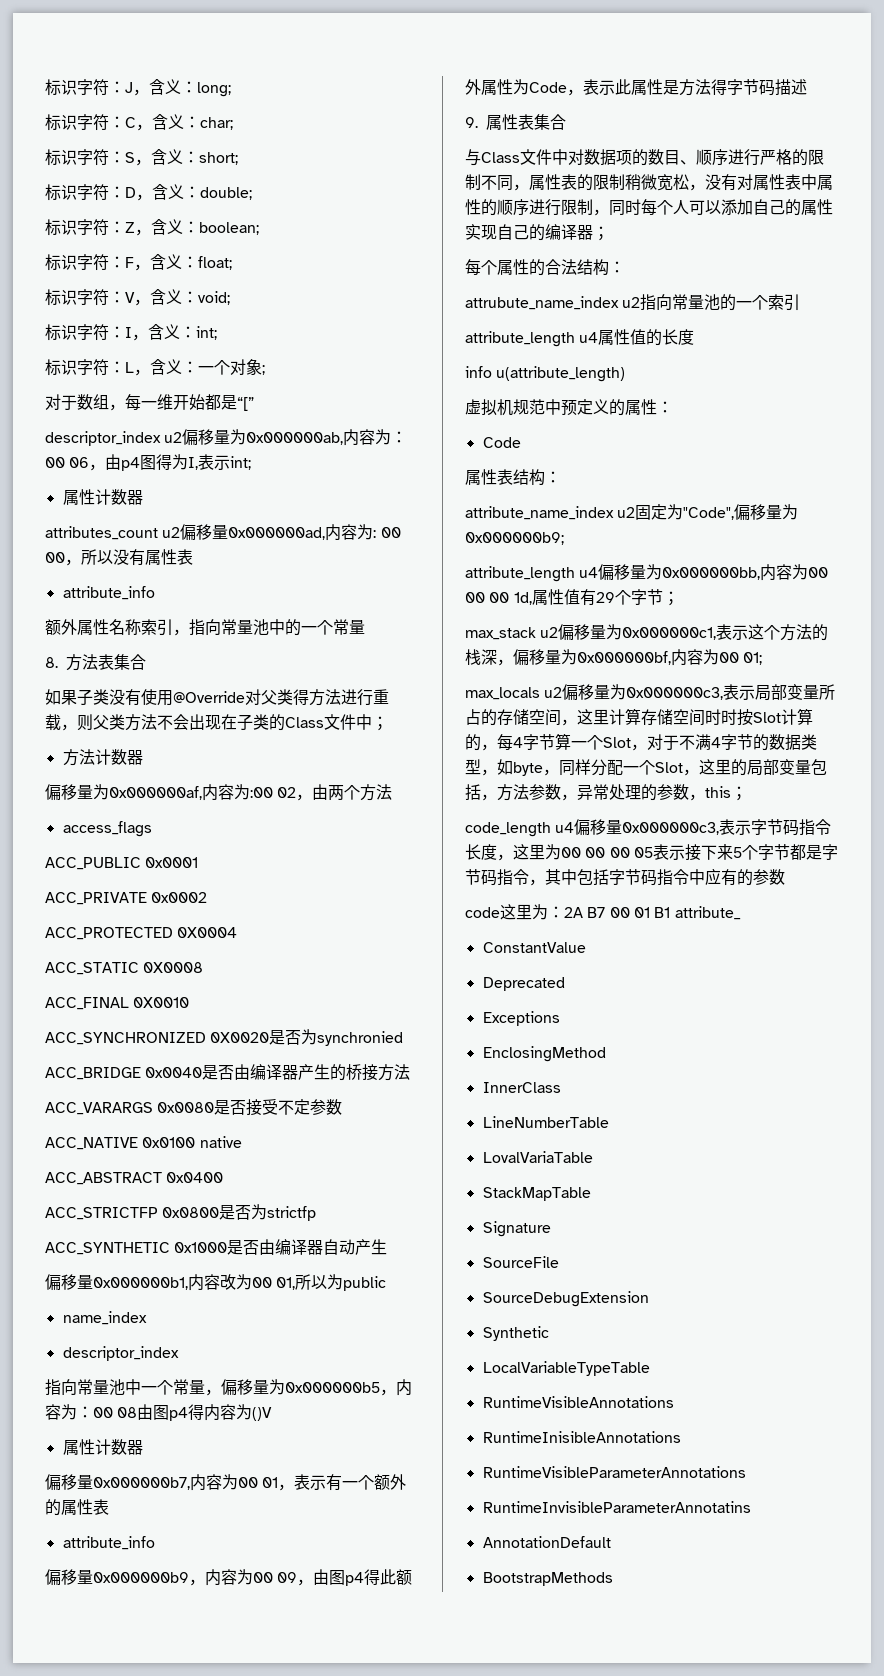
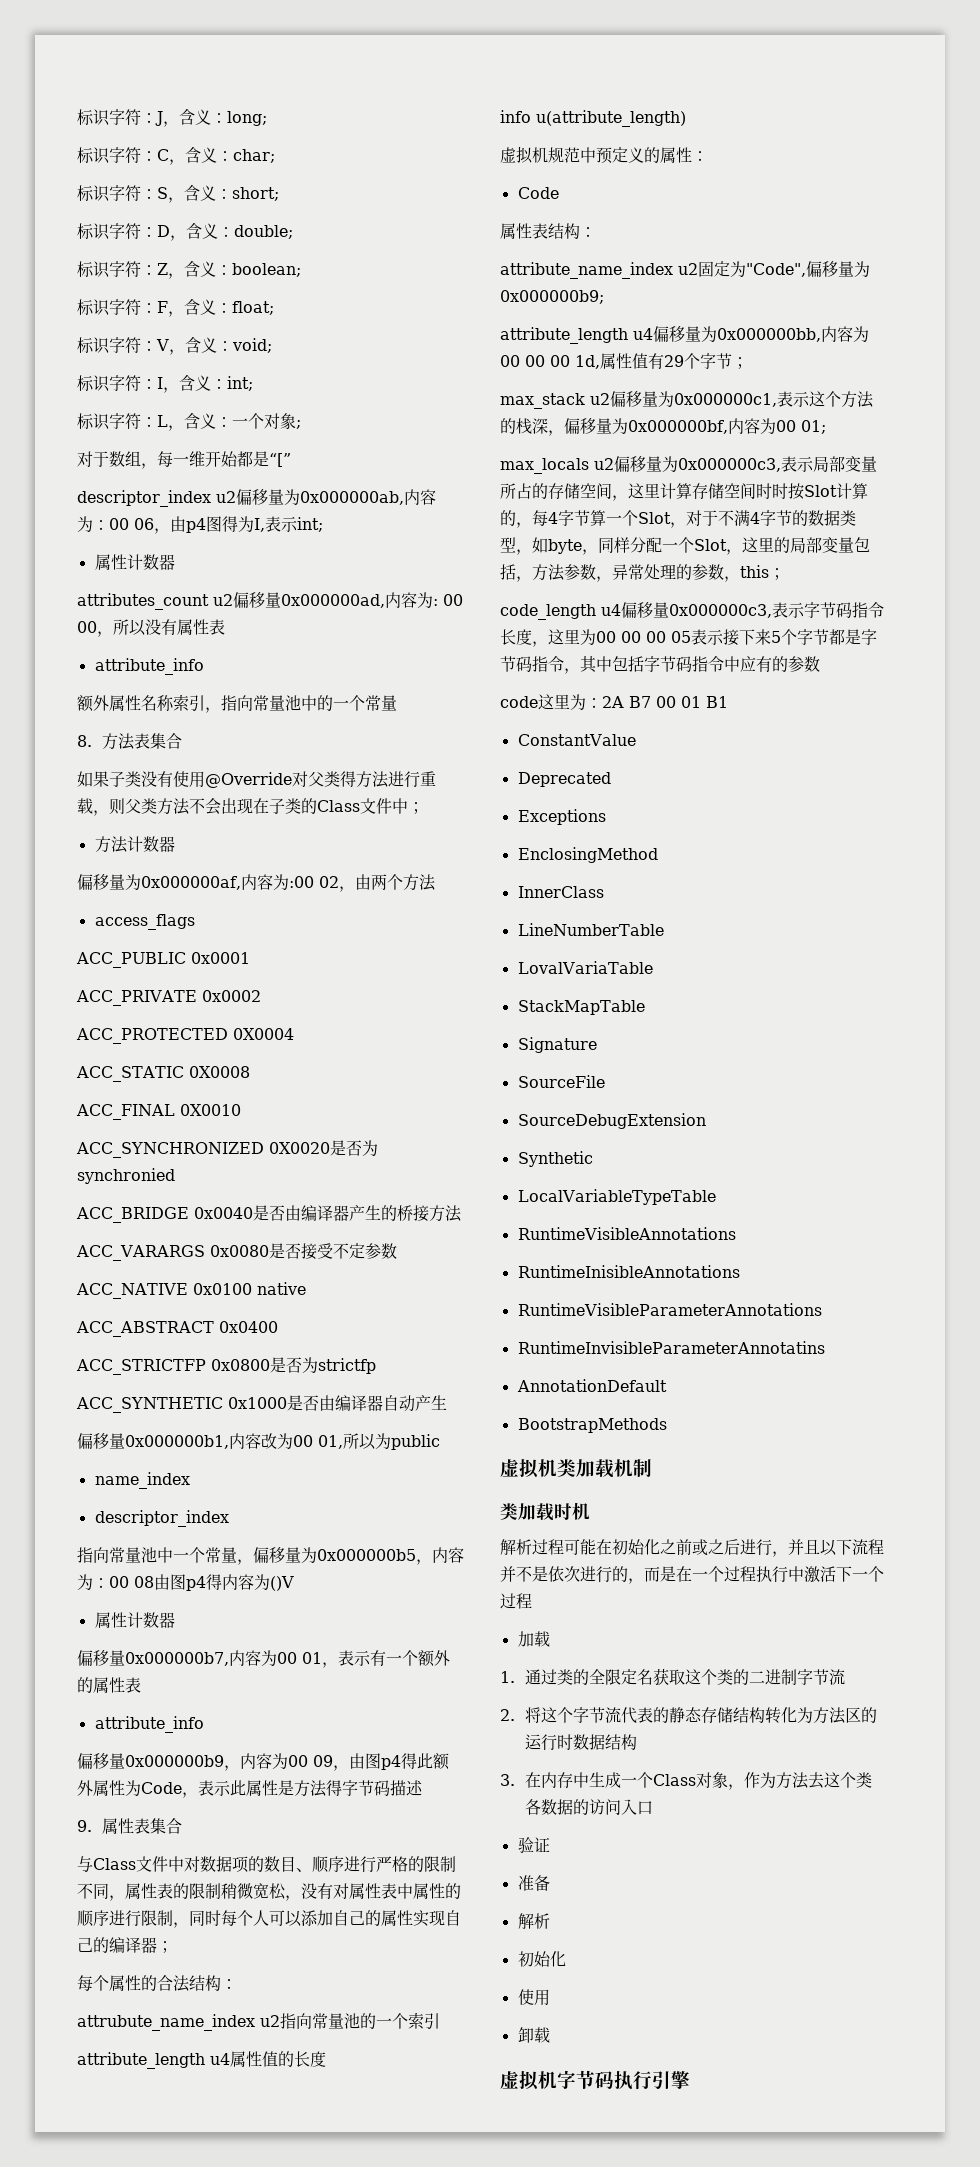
- code这里为：2A B7 00 01 B1 attribute_
+ code这里为：2A B7 00 01 B1
+ 虚拟机类加载机制
+ 类加载时机
+ 解析过程可能在初始化之前或之后进行，并且以下流程并不是依次进行的，而是在一个过程执行中激活下一个过程
+ 加载
+ 1.通过类的全限定名获取这个类的二进制字节流
+ 2.将这个字节流代表的静态存储结构转化为方法区的运行时数据结构
+ 3.在内存中生成一个Class对象，作为方法去这个类各数据的访问入口
+ 验证
+ 准备
+ 解析
+ 初始化
+ 使用
+ 卸载
+ 虚拟机字节码执行引擎

